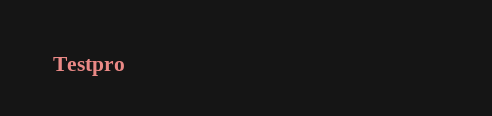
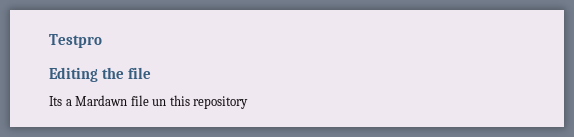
+ Editing the file
+ Its a Mardawn file un this repository

